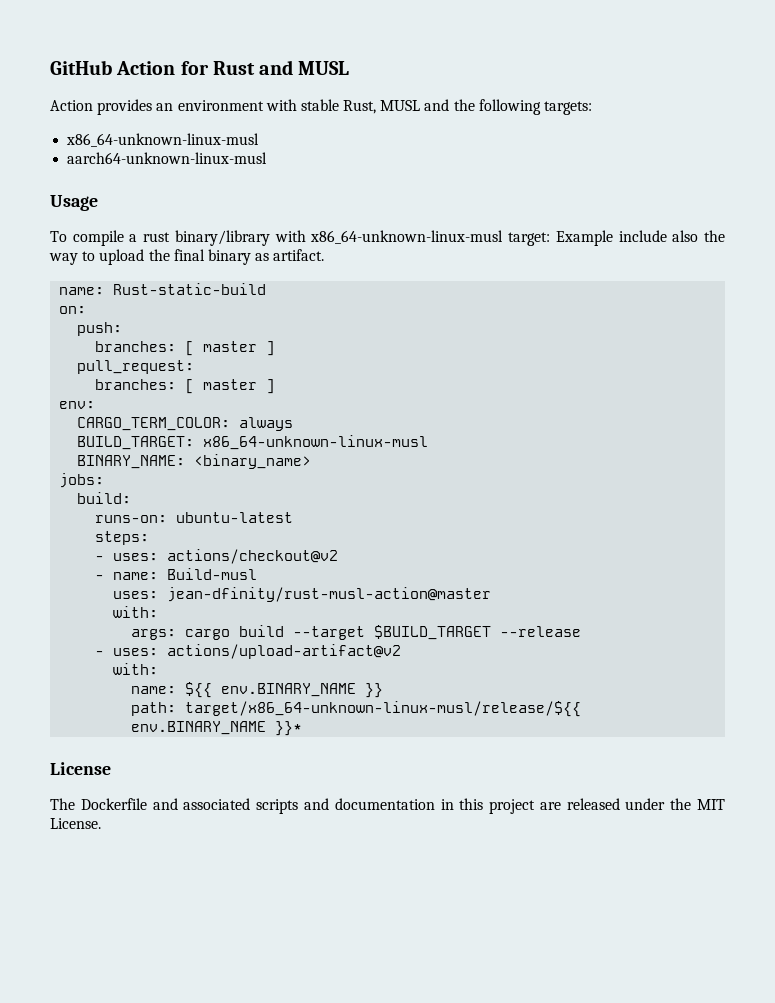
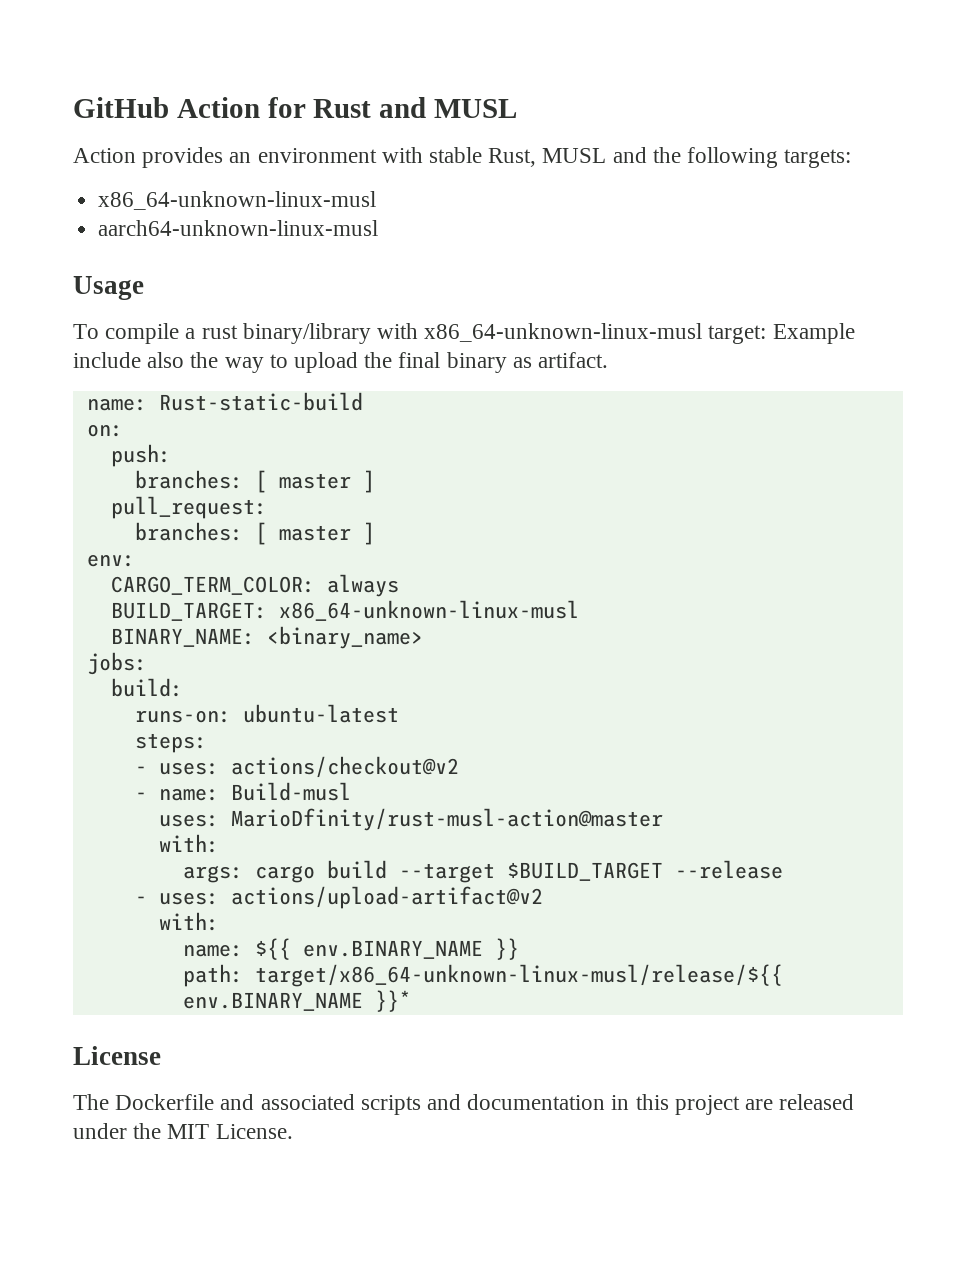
- uses: jean-dfinity/rust-musl-action@master
+ uses: MarioDfinity/rust-musl-action@master

